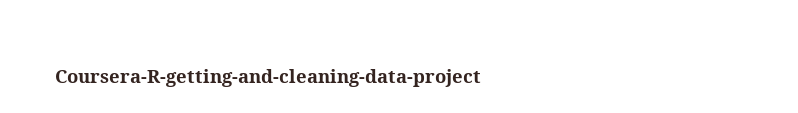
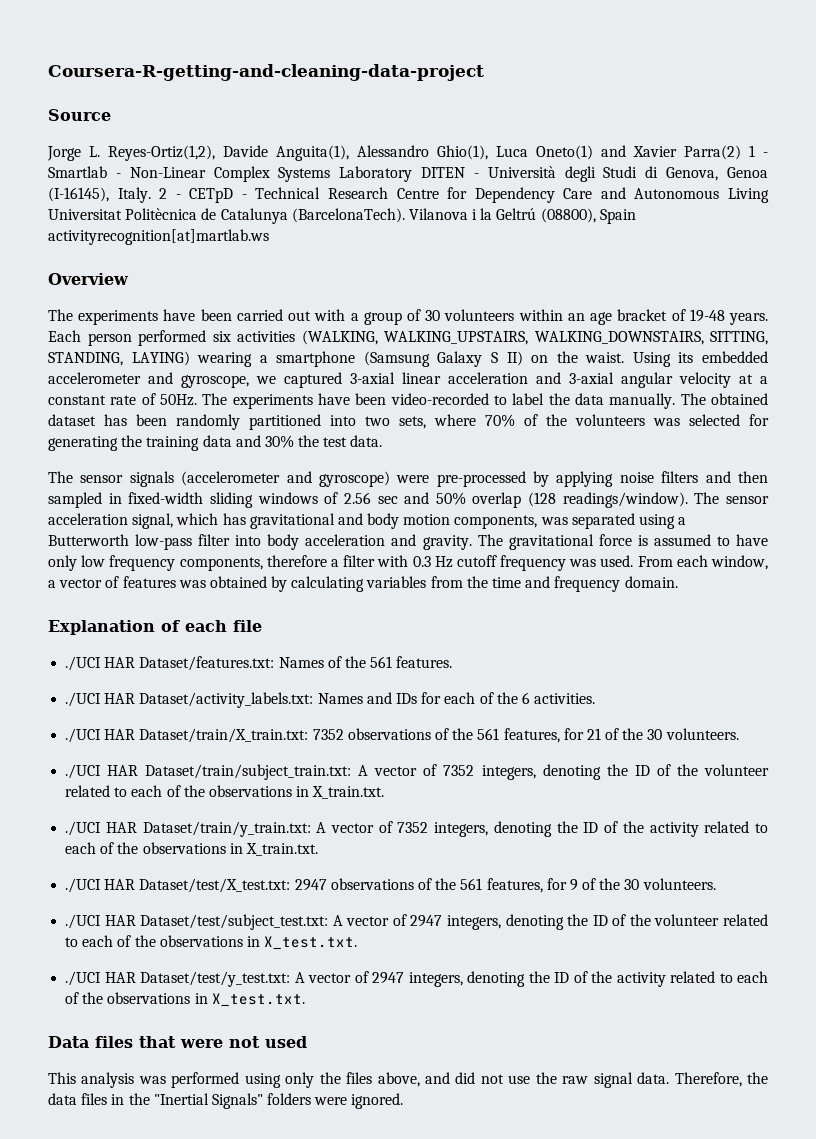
+ Source
+ Jorge L. Reyes-Ortiz(1,2), Davide Anguita(1), Alessandro Ghio(1), Luca Oneto(1) and Xavier Parra(2) 1 - Smartlab - Non-Linear Complex Systems Laboratory DITEN - Università degli Studi di Genova, Genoa (I-16145), Italy. 2 - CETpD - Technical Research Centre for Dependency Care and Autonomous Living Universitat Politècnica de Catalunya (BarcelonaTech). Vilanova i la Geltrú (08800), Spain activityrecognition[at]martlab.ws
+ Overview
+ The experiments have been carried out with a group of 30 volunteers within an age bracket of 19-48 years. Each person performed six activities (WALKING, WALKING_UPSTAIRS, WALKING_DOWNSTAIRS, SITTING, STANDING, LAYING) wearing a smartphone (Samsung Galaxy S II) on the waist. Using its embedded accelerometer and gyroscope, we captured 3-axial linear acceleration and 3-axial angular velocity at a constant rate of 50Hz. The experiments have been video-recorded to label the data manually. The obtained dataset has been randomly partitioned into two sets, where 70% of the volunteers was selected for generating the training data and 30% the test data.
+ The sensor signals (accelerometer and gyroscope) were pre-processed by applying noise filters and then sampled in fixed-width sliding windows of 2.56 sec and 50% overlap (128 readings/window). The sensor acceleration signal, which has gravitational and body motion components, was separated using a Butterworth low-pass filter into body acceleration and gravity. The gravitational force is assumed to have only low frequency components, therefore a filter with 0.3 Hz cutoff frequency was used. From each window, a vector of features was obtained by calculating variables from the time and frequency domain.
+ Explanation of each file
+ ./UCI HAR Dataset/features.txt: Names of the 561 features.
+ ./UCI HAR Dataset/activity_labels.txt: Names and IDs for each of the 6 activities.
+ ./UCI HAR Dataset/train/X_train.txt: 7352 observations of the 561 features, for 21 of the 30 volunteers.
+ ./UCI HAR Dataset/train/subject_train.txt: A vector of 7352 integers, denoting the ID of the volunteer related to each of the observations in X_train.txt.
+ ./UCI HAR Dataset/train/y_train.txt: A vector of 7352 integers, denoting the ID of the activity related to each of the observations in X_train.txt.
+ ./UCI HAR Dataset/test/X_test.txt: 2947 observations of the 561 features, for 9 of the 30 volunteers.
+ ./UCI HAR Dataset/test/subject_test.txt: A vector of 2947 integers, denoting the ID of the volunteer related to each of the observations in X_test.txt.
+ ./UCI HAR Dataset/test/y_test.txt: A vector of 2947 integers, denoting the ID of the activity related to each of the observations in X_test.txt.
+ Data files that were not used
+ This analysis was performed using only the files above, and did not use the raw signal data. Therefore, the data files in the "Inertial Signals" folders were ignored.

